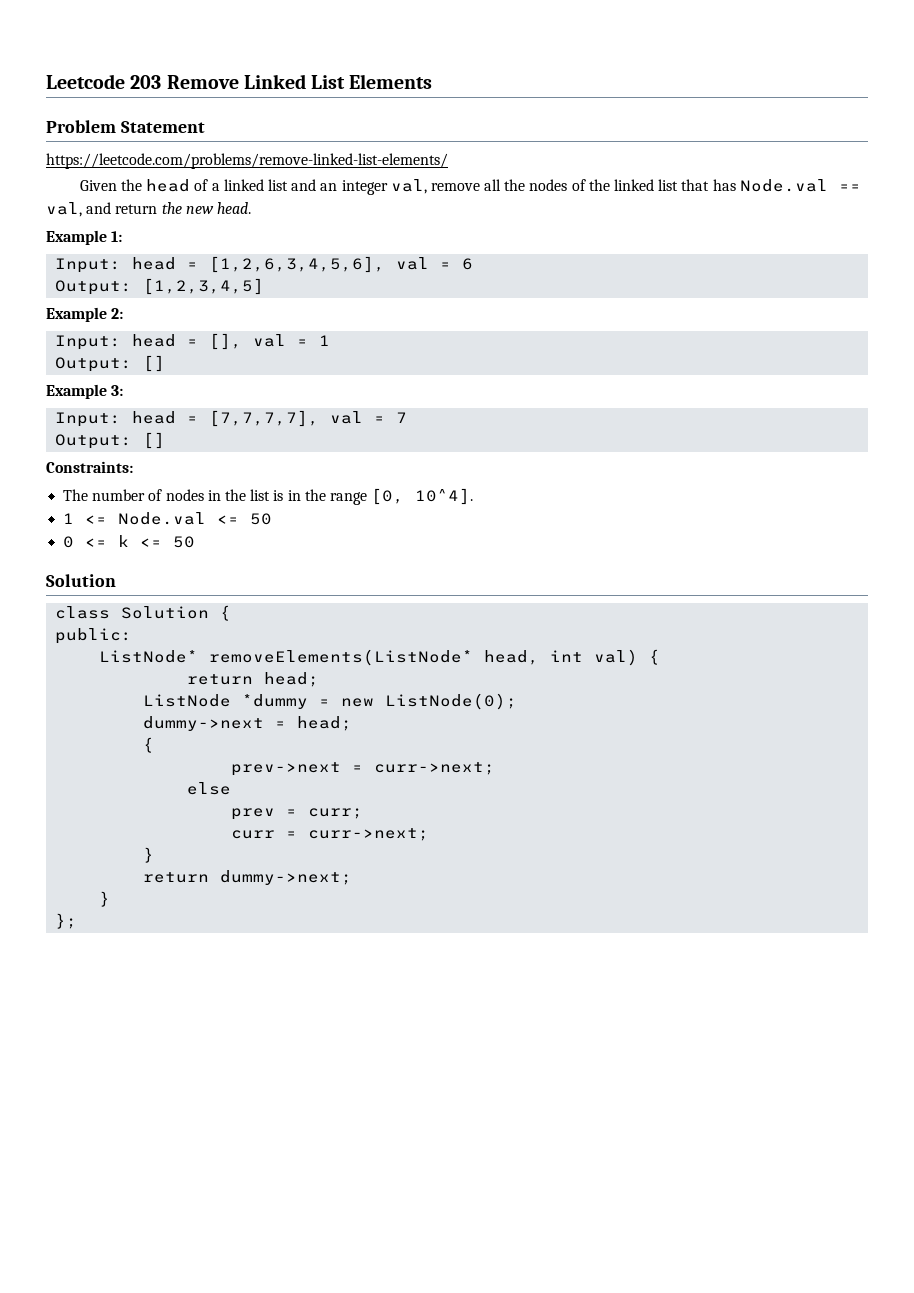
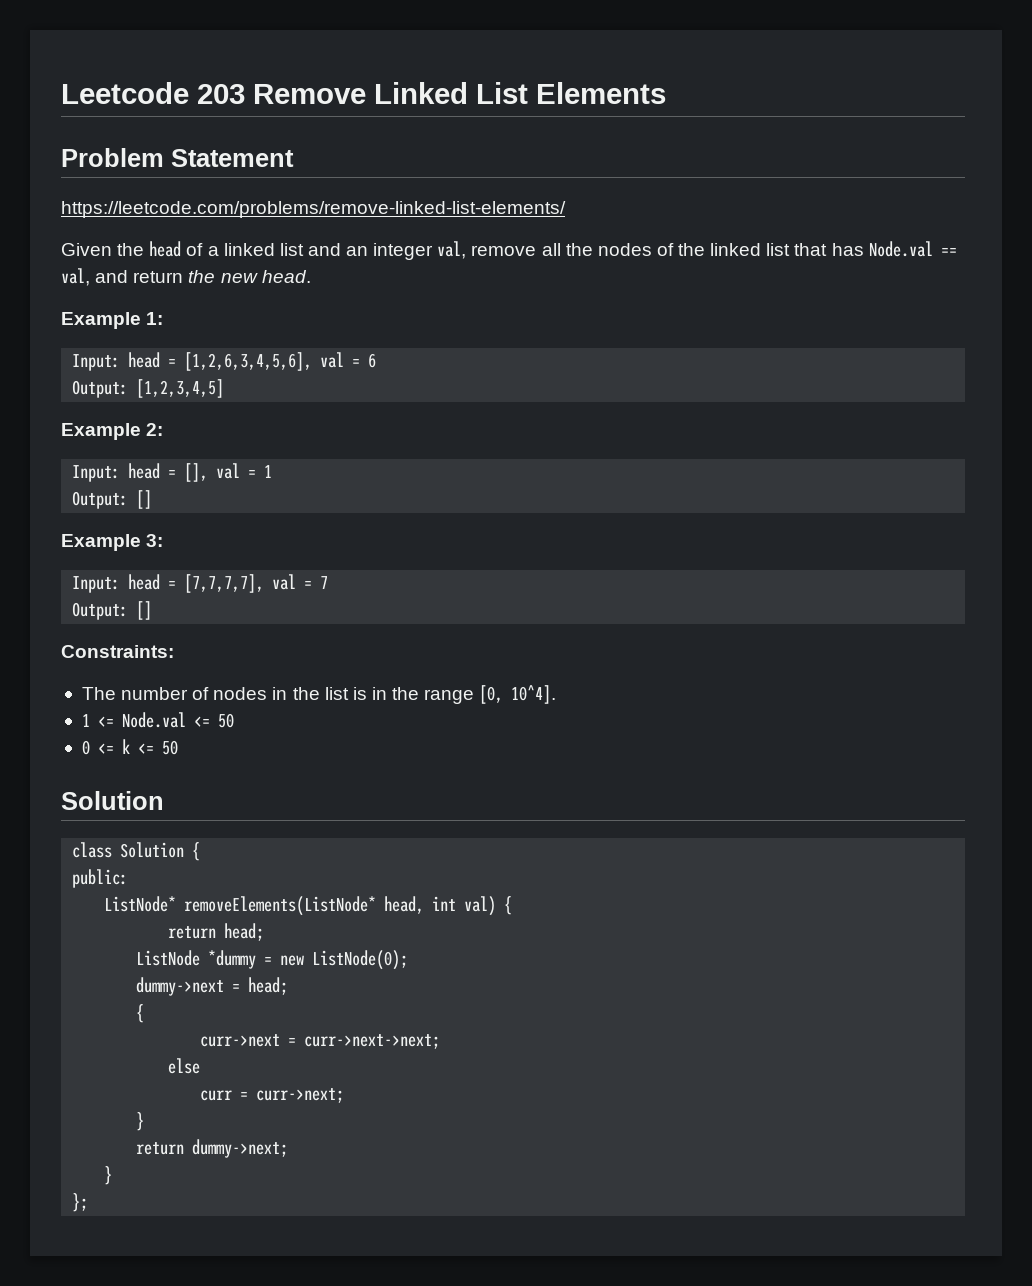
- prev->next = curr->next;
+ curr->next = curr->next->next;
  else
- prev = curr;

